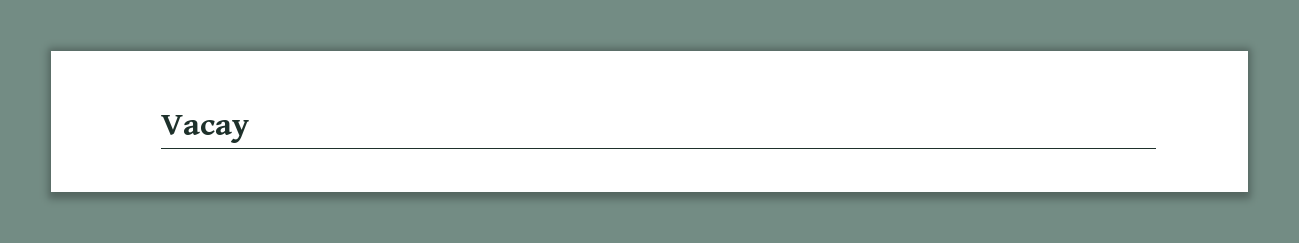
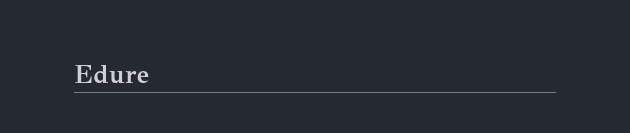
- Vacay
+ Edure

